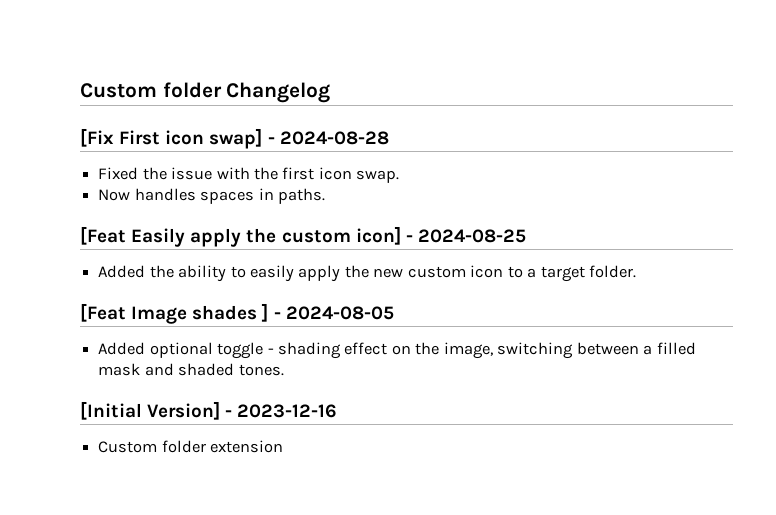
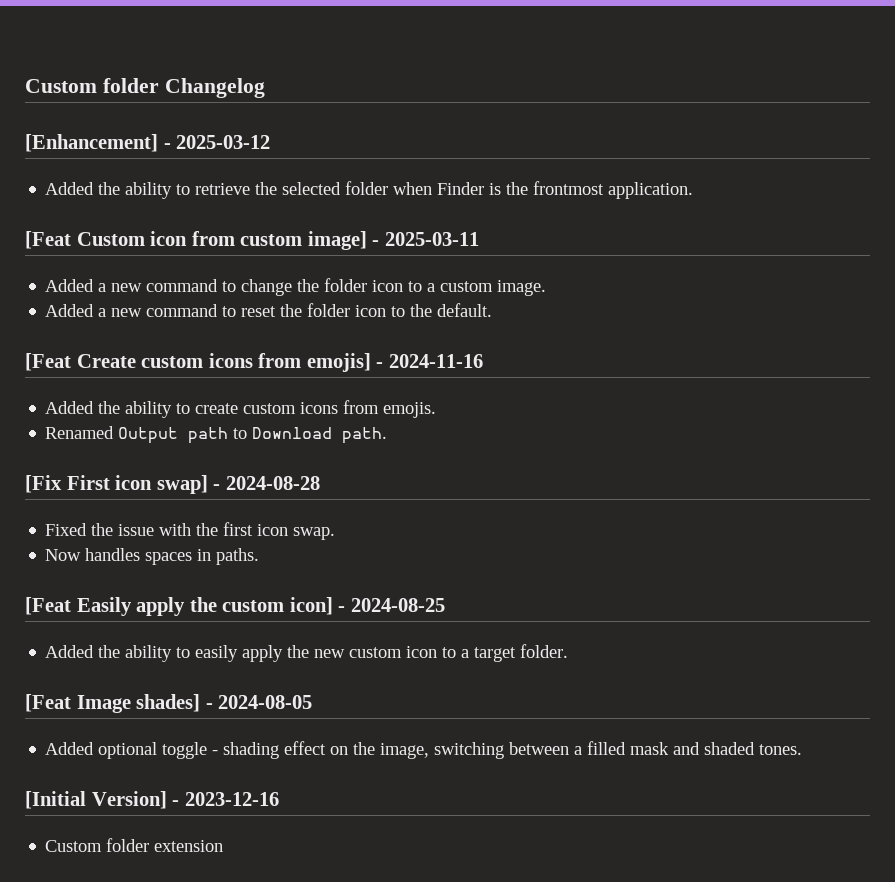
+ [Enhancement] - 2025-03-12
+ Added the ability to retrieve the selected folder when Finder is the frontmost application.
+ [Feat Custom icon from custom image] - 2025-03-11
+ Added a new command to change the folder icon to a custom image.
+ Added a new command to reset the folder icon to the default.
+ [Feat Create custom icons from emojis] - 2024-11-16
+ Added the ability to create custom icons from emojis.
+ Renamed Output path to Download path.
- [Feat Image shades ] - 2024-08-05
+ [Feat Image shades] - 2024-08-05

